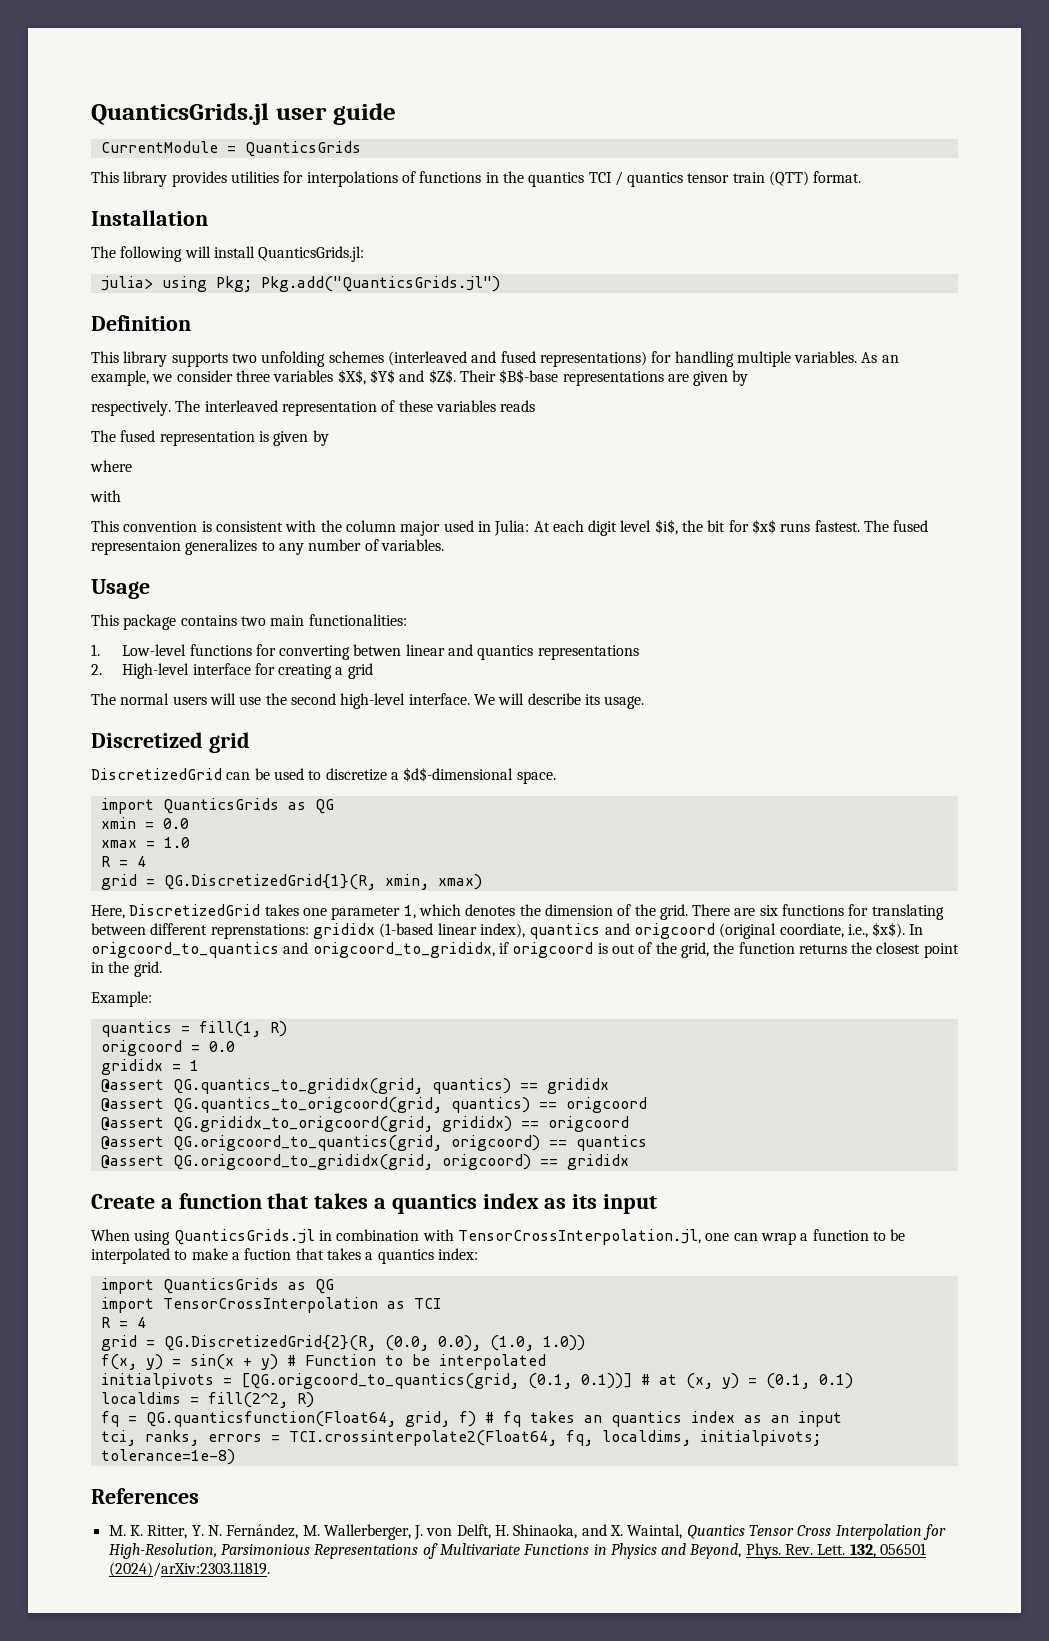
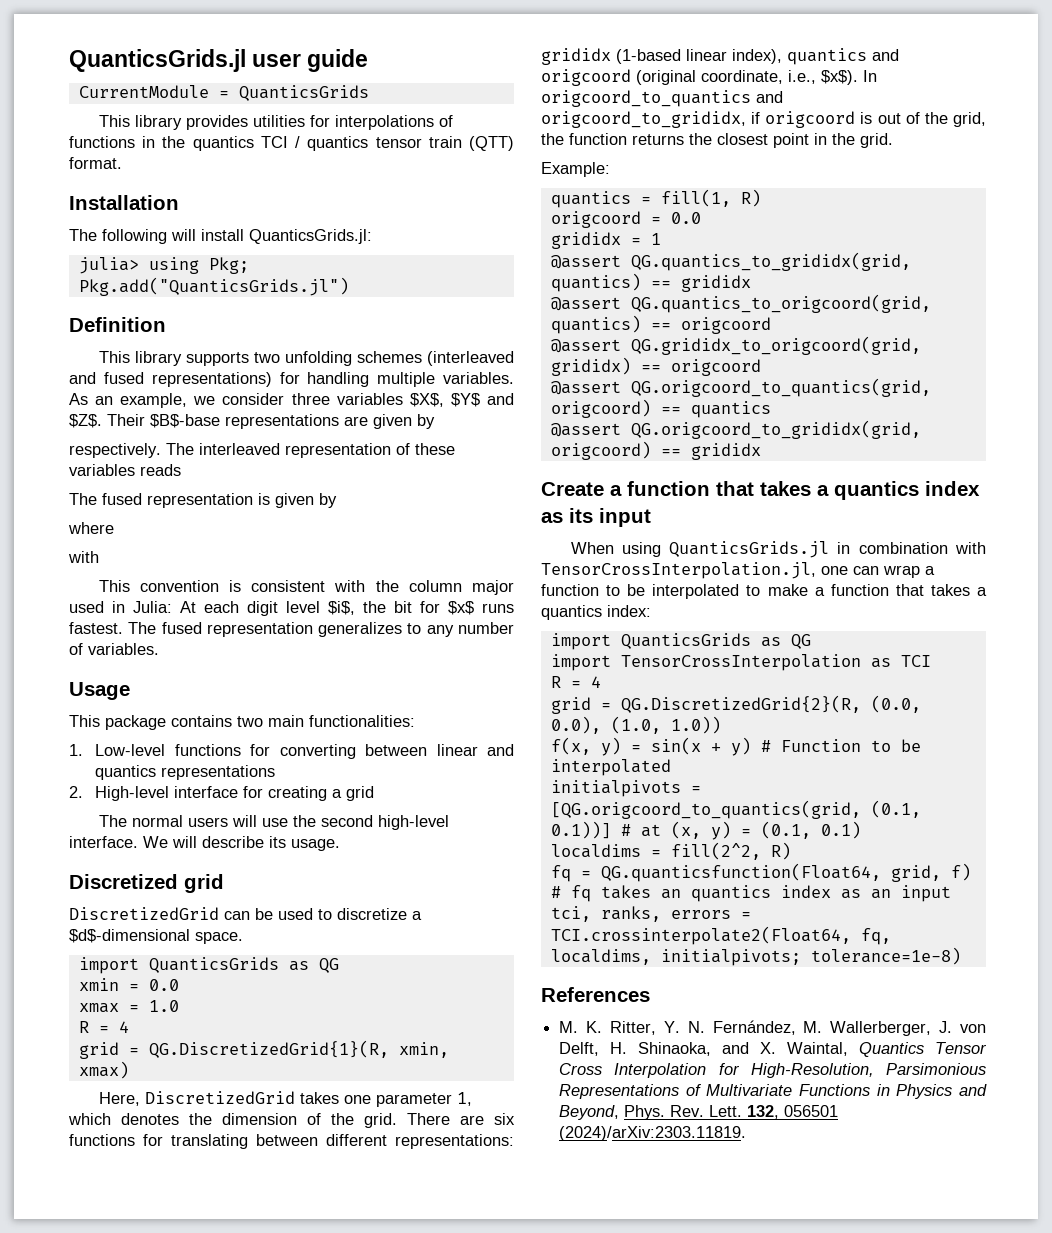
- The fused representaion generalizes to any number of variables.
+ The fused representation generalizes to any number of variables.
- 1. Low-level functions for converting betwen linear and quantics representations
+ 1. Low-level functions for converting between linear and quantics representations
- There are six functions for translating between different reprenstations: grididx (1-based linear index), quantics and origcoord (original coordiate, i.e., $x$).
+ There are six functions for translating between different representations: grididx (1-based linear index), quantics and origcoord (original coordinate, i.e., $x$).
- When using QuanticsGrids.jl in combination with TensorCrossInterpolation.jl, one can wrap a function to be interpolated to make a fuction that takes a quantics index:
+ When using QuanticsGrids.jl in combination with TensorCrossInterpolation.jl, one can wrap a function to be interpolated to make a function that takes a quantics index:

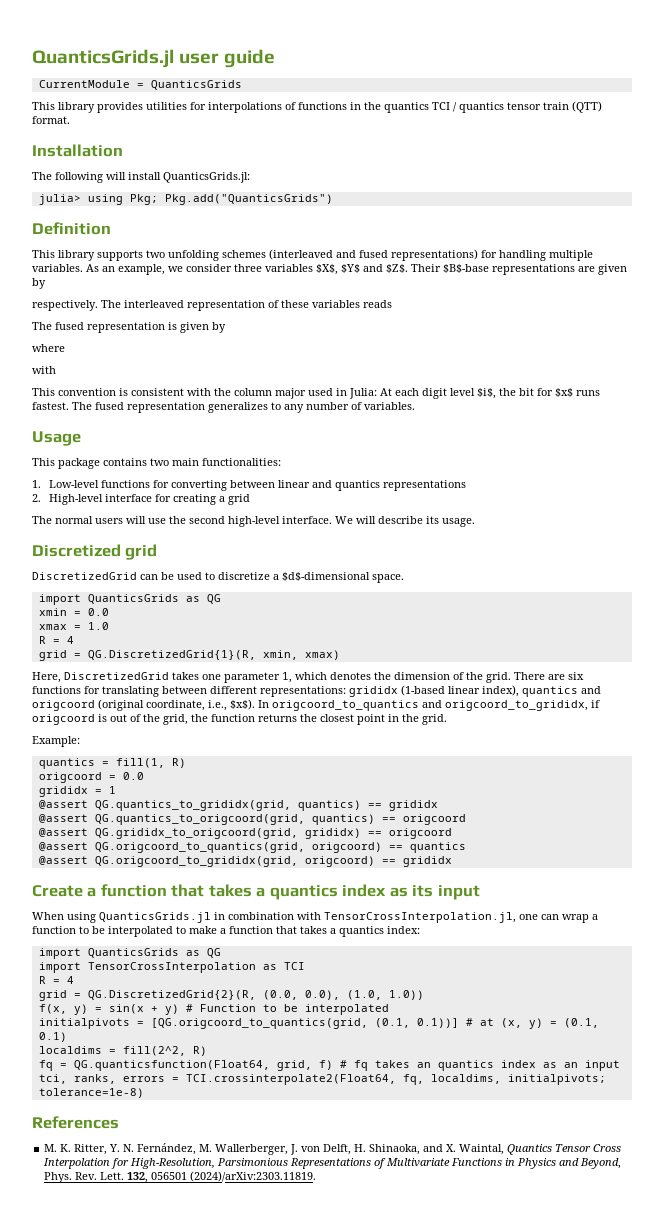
- julia> using Pkg; Pkg.add("QuanticsGrids.jl")
+ julia> using Pkg; Pkg.add("QuanticsGrids")

